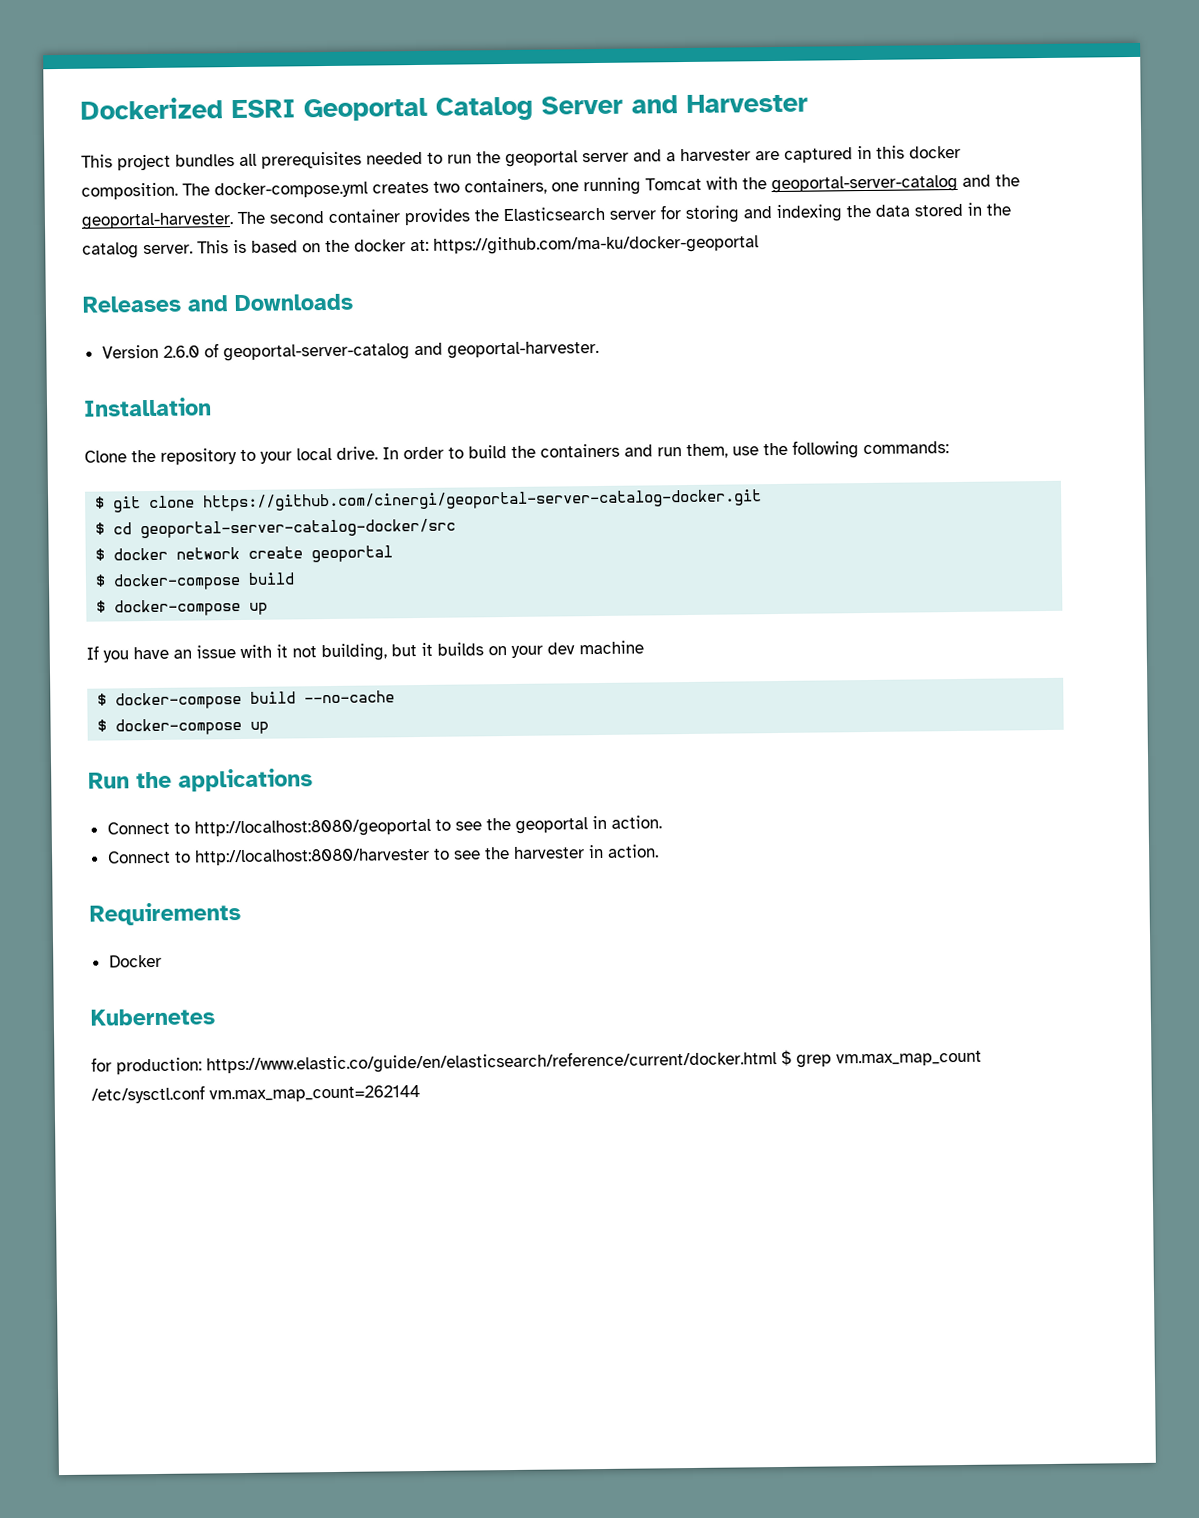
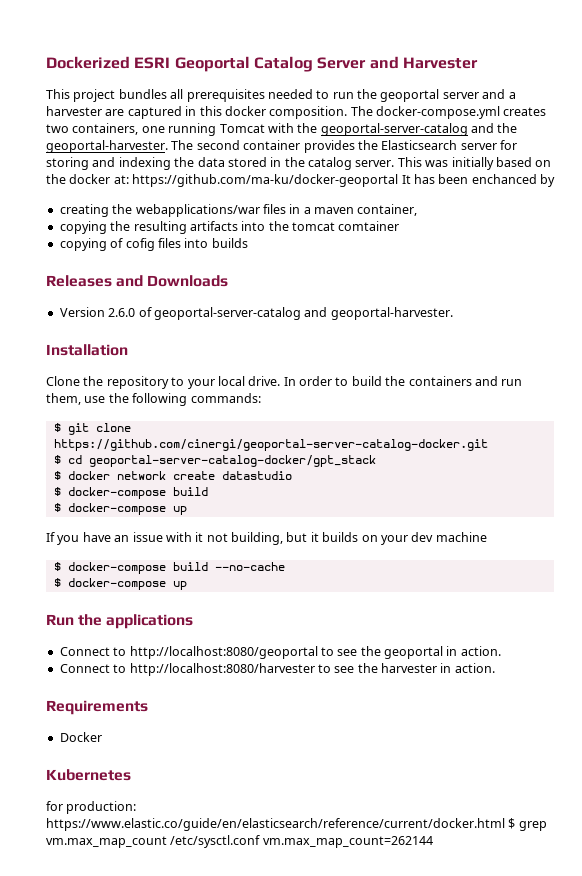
- This is based on the docker at: https://github.com/ma-ku/docker-geoportal
+ This was initially based on the docker at: https://github.com/ma-ku/docker-geoportal It has been enchanced by
+ creating the webapplications/war files in a maven container,
+ copying the resulting artifacts into the tomcat comtainer
+ copying of cofig files into builds
- $ cd geoportal-server-catalog-docker/src
+ $ cd geoportal-server-catalog-docker/gpt_stack
- $ docker network create geoportal
+ $ docker network create datastudio

